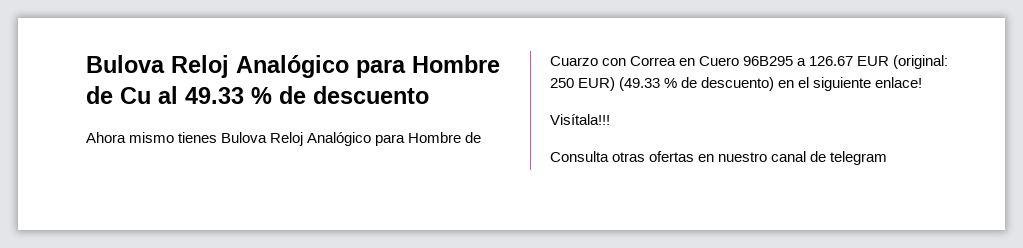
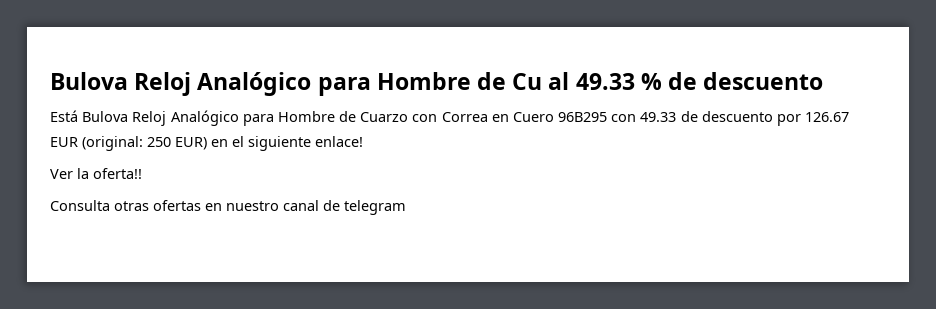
- Ahora mismo tienes Bulova Reloj Analógico para Hombre de Cuarzo con Correa en Cuero 96B295 a 126.67 EUR (original: 250 EUR) (49.33 % de descuento) en el siguiente enlace!
+ Está Bulova Reloj Analógico para Hombre de Cuarzo con Correa en Cuero 96B295 con 49.33 de descuento por 126.67 EUR (original: 250 EUR) en el siguiente enlace!
- Visítala!!!
+ Ver la oferta!!

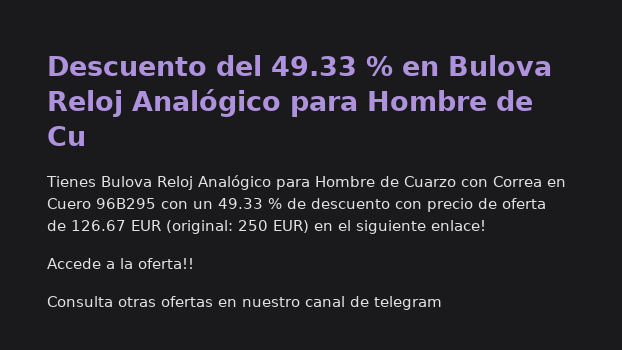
- Bulova Reloj Analógico para Hombre de Cu al 49.33 % de descuento
- Está Bulova Reloj Analógico para Hombre de Cuarzo con Correa en Cuero 96B295 con 49.33 de descuento por 126.67 EUR (original: 250 EUR) en el siguiente enlace!
+ Descuento del 49.33 % en Bulova Reloj Analógico para Hombre de Cu
+ Tienes Bulova Reloj Analógico para Hombre de Cuarzo con Correa en Cuero 96B295 con un 49.33 % de descuento con precio de oferta de 126.67 EUR (original: 250 EUR) en el siguiente enlace!
- Ver la oferta!!
+ Accede a la oferta!!

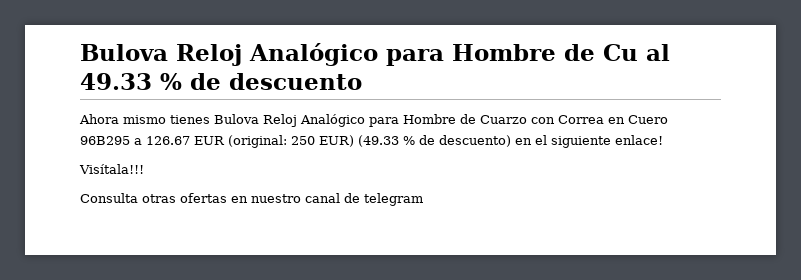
- Descuento del 49.33 % en Bulova Reloj Analógico para Hombre de Cu
- Tienes Bulova Reloj Analógico para Hombre de Cuarzo con Correa en Cuero 96B295 con un 49.33 % de descuento con precio de oferta de 126.67 EUR (original: 250 EUR) en el siguiente enlace!
+ Bulova Reloj Analógico para Hombre de Cu al 49.33 % de descuento
+ Ahora mismo tienes Bulova Reloj Analógico para Hombre de Cuarzo con Correa en Cuero 96B295 a 126.67 EUR (original: 250 EUR) (49.33 % de descuento) en el siguiente enlace!
- Accede a la oferta!!
+ Visítala!!!

